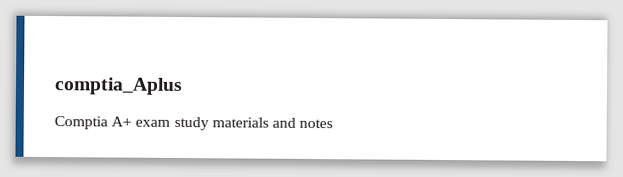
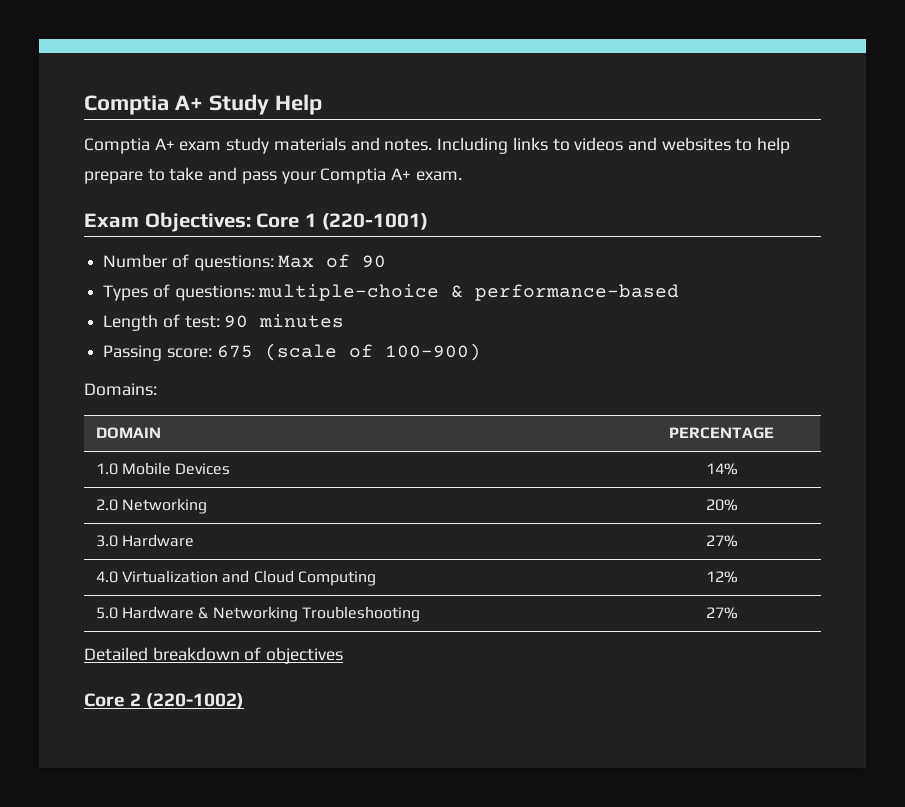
- comptia_Aplus
+ Comptia A+ Study Help
- Comptia A+ exam study materials and notes
+ Comptia A+ exam study materials and notes. Including links to videos and websites to help prepare to take and pass your Comptia A+ exam.
+ Exam Objectives: Core 1 (220-1001)
+ Number of questions: Max of 90
+ Types of questions: multiple-choice & performance-based
+ Length of test: 90 minutes
+ Passing score: 675 (scale of 100-900)
+ Domains:
+ DOMAIN | PERCENTAGE
+ 1.0 Mobile Devices | 14%
+ 2.0 Networking | 20%
+ 3.0 Hardware | 27%
+ 4.0 Virtualization and Cloud Computing | 12%
+ 5.0 Hardware & Networking Troubleshooting | 27%
+ Detailed breakdown of objectives
+ Core 2 (220-1002)

